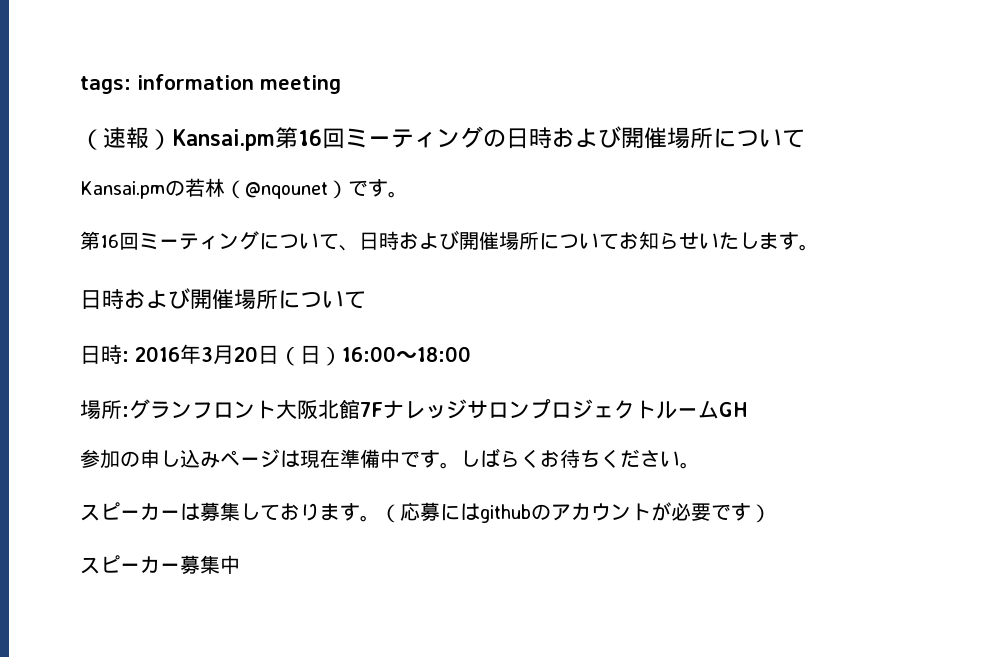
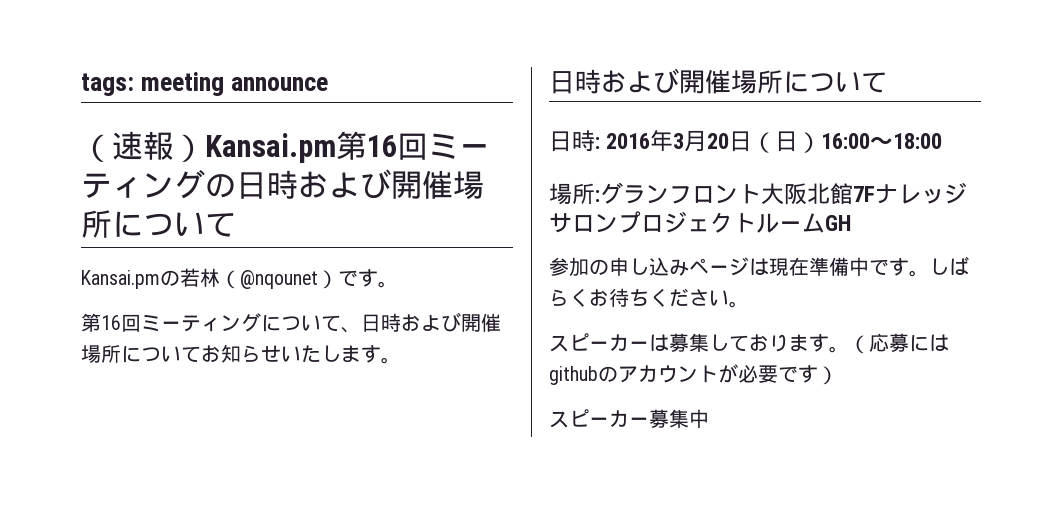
- tags: information meeting
+ tags: meeting announce

